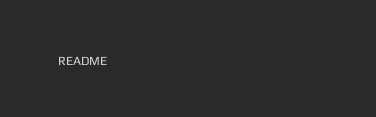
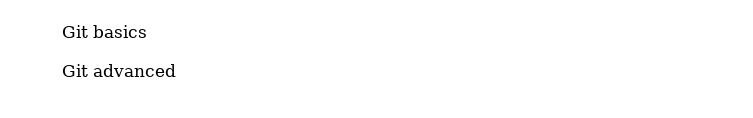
- README
+ Git basics
+ Git advanced

